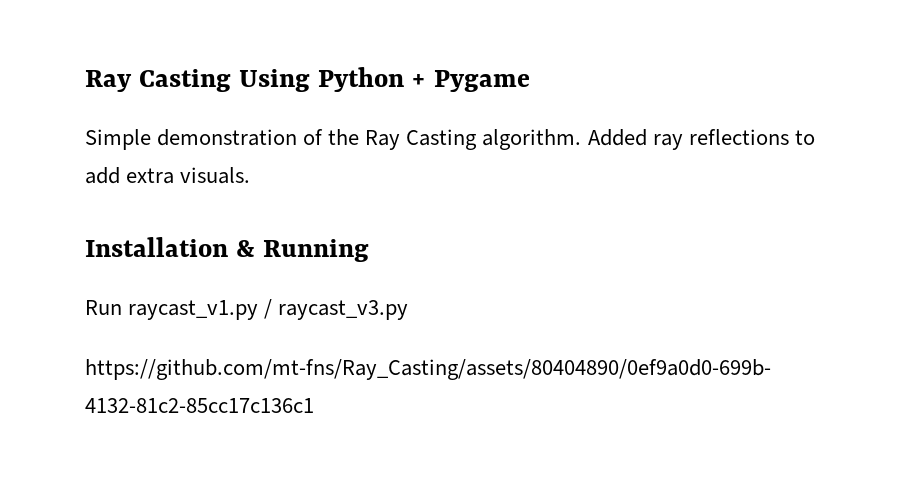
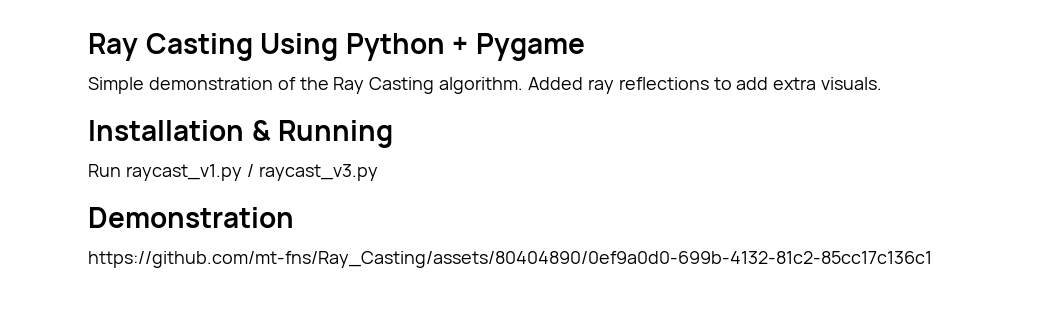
+ Demonstration

